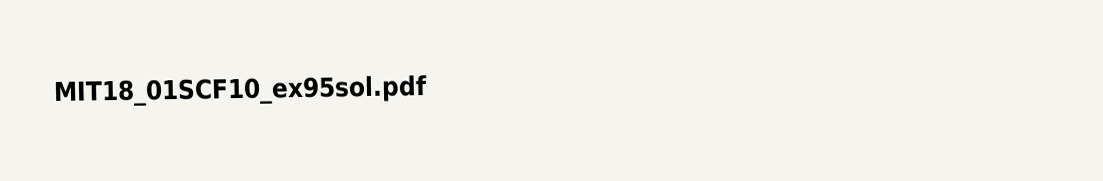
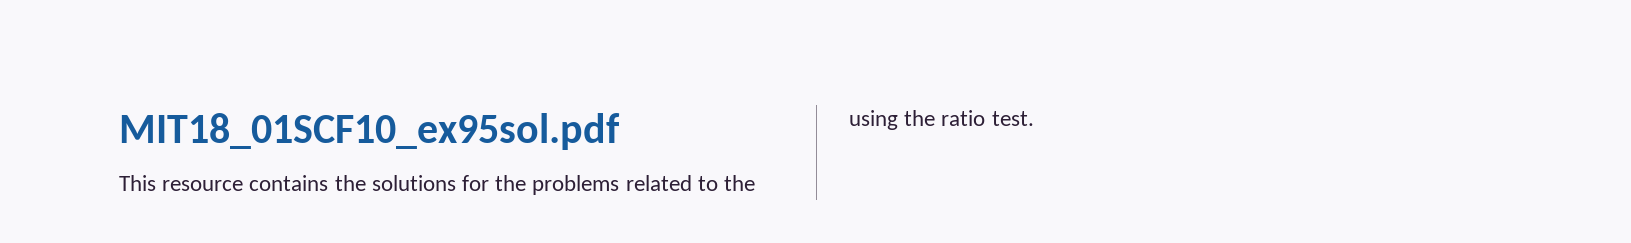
+ This resource contains the solutions for the problems related to the using the ratio test.

